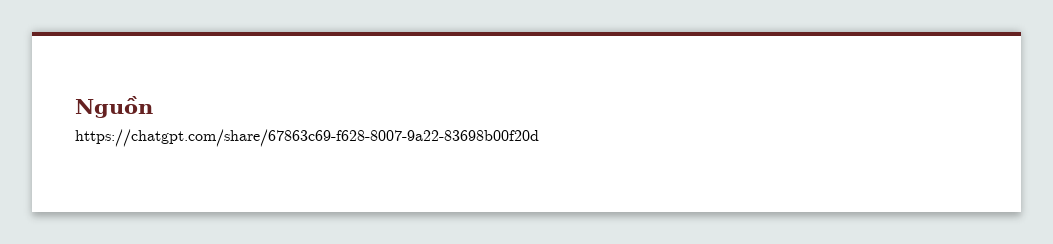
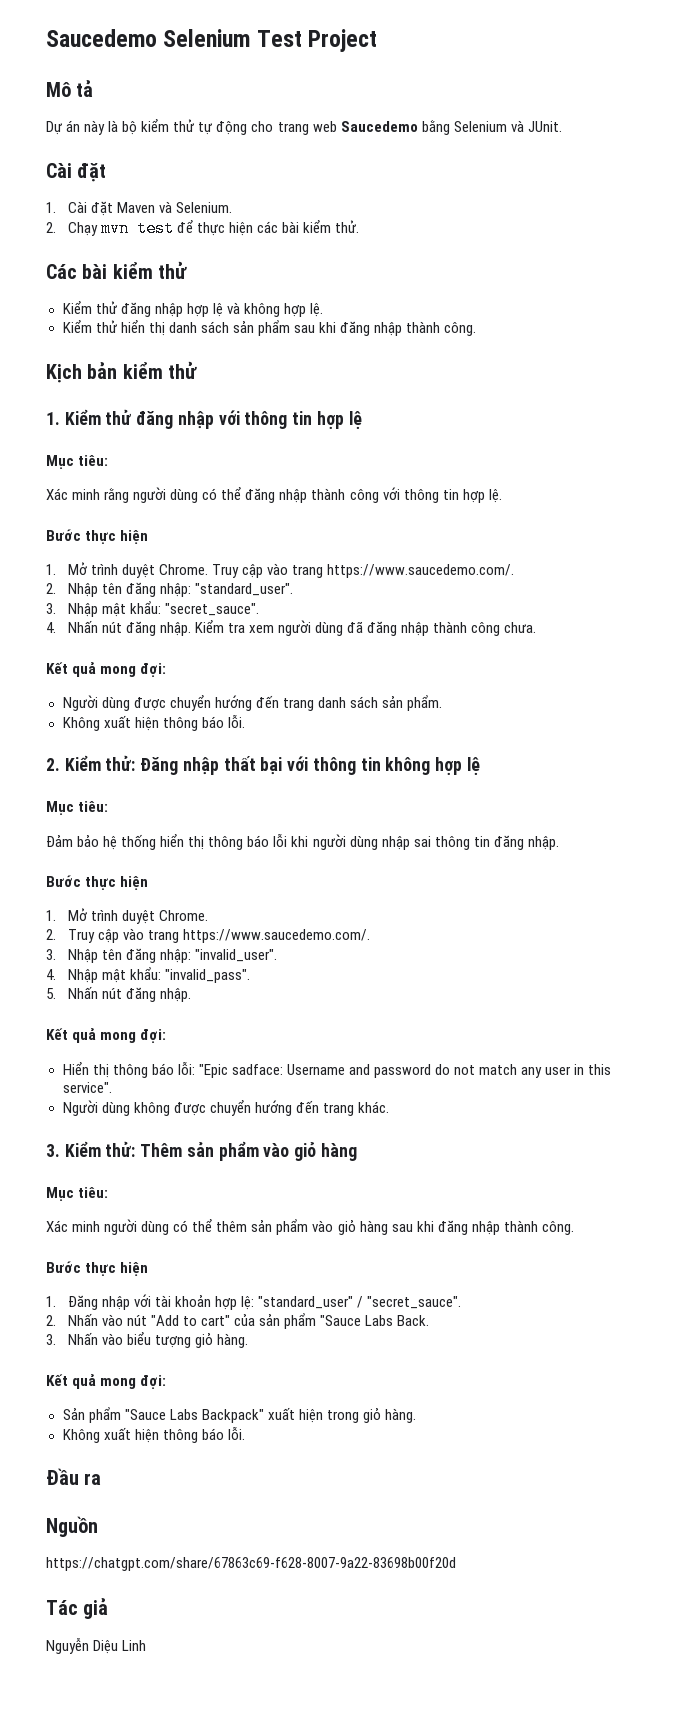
+ Saucedemo Selenium Test Project
+ Mô tả
+ Dự án này là bộ kiểm thử tự động cho trang web Saucedemo bằng Selenium và JUnit.
+ Cài đặt
+ 1. Cài đặt Maven và Selenium.
+ 2. Chạy mvn test để thực hiện các bài kiểm thử.
+ Các bài kiểm thử
+ Kiểm thử đăng nhập hợp lệ và không hợp lệ.
+ Kiểm thử hiển thị danh sách sản phẩm sau khi đăng nhập thành công.
+ Kịch bản kiểm thử
+ 1. Kiểm thử đăng nhập với thông tin hợp lệ
+ Mục tiêu:
+ Xác minh rằng người dùng có thể đăng nhập thành công với thông tin hợp lệ.
+ Bước thực hiện
+ 1. Mở trình duyệt Chrome. Truy cập vào trang https://www.saucedemo.com/.
+ 2. Nhập tên đăng nhập: "standard_user".
+ 3. Nhập mật khẩu: "secret_sauce".
+ 4. Nhấn nút đăng nhập. Kiểm tra xem người dùng đã đăng nhập thành công chưa.
+ Kết quả mong đợi:
+ Người dùng được chuyển hướng đến trang danh sách sản phẩm.
+ Không xuất hiện thông báo lỗi.
+ 2. Kiểm thử: Đăng nhập thất bại với thông tin không hợp lệ
+ Mục tiêu:
+ Đảm bảo hệ thống hiển thị thông báo lỗi khi người dùng nhập sai thông tin đăng nhập.
+ Bước thực hiện
+ 1. Mở trình duyệt Chrome.
+ 2. Truy cập vào trang https://www.saucedemo.com/.
+ 3. Nhập tên đăng nhập: "invalid_user".
+ 4. Nhập mật khẩu: "invalid_pass".
+ 5. Nhấn nút đăng nhập.
+ Kết quả mong đợi:
+ Hiển thị thông báo lỗi: "Epic sadface: Username and password do not match any user in this service".
+ Người dùng không được chuyển hướng đến trang khác.
+ 3. Kiểm thử: Thêm sản phẩm vào giỏ hàng
+ Mục tiêu:
+ Xác minh người dùng có thể thêm sản phẩm vào giỏ hàng sau khi đăng nhập thành công.
+ Bước thực hiện
+ 1. Đăng nhập với tài khoản hợp lệ: "standard_user" / "secret_sauce".
+ 2. Nhấn vào nút "Add to cart" của sản phẩm "Sauce Labs Back.
+ 3. Nhấn vào biểu tượng giỏ hàng.
+ Kết quả mong đợi:
+ Sản phẩm "Sauce Labs Backpack" xuất hiện trong giỏ hàng.
+ Không xuất hiện thông báo lỗi.
+ Đầu ra
  Nguồn
  https://chatgpt.com/share/67863c69-f628-8007-9a22-83698b00f20d
+ Tác giả
+ Nguyễn Diệu Linh

